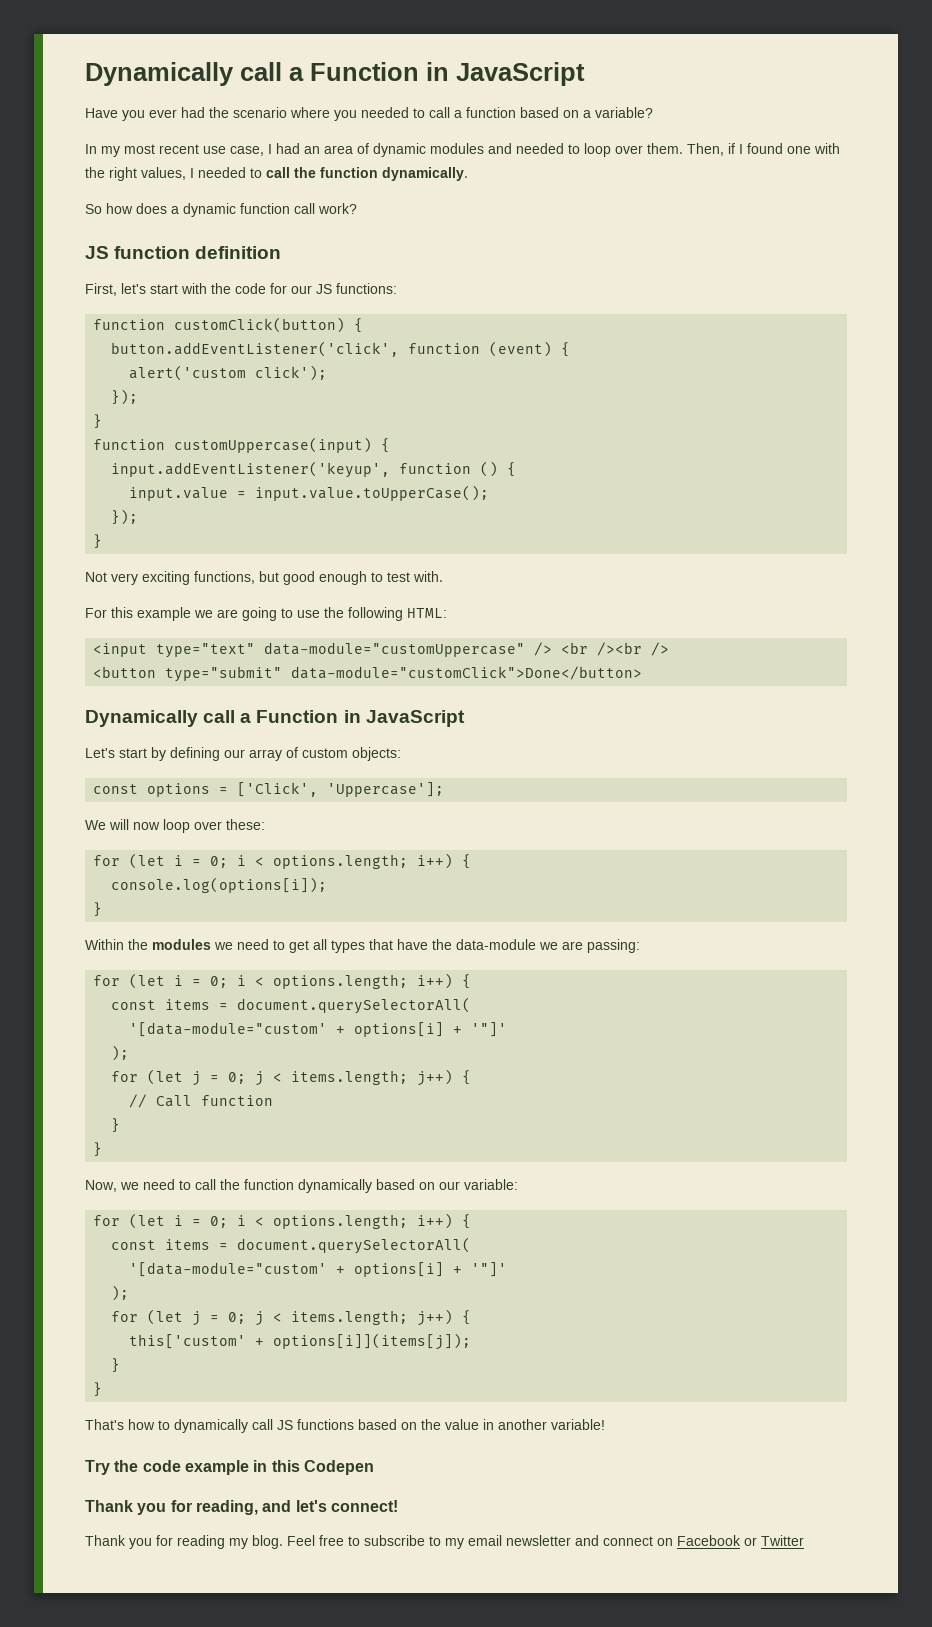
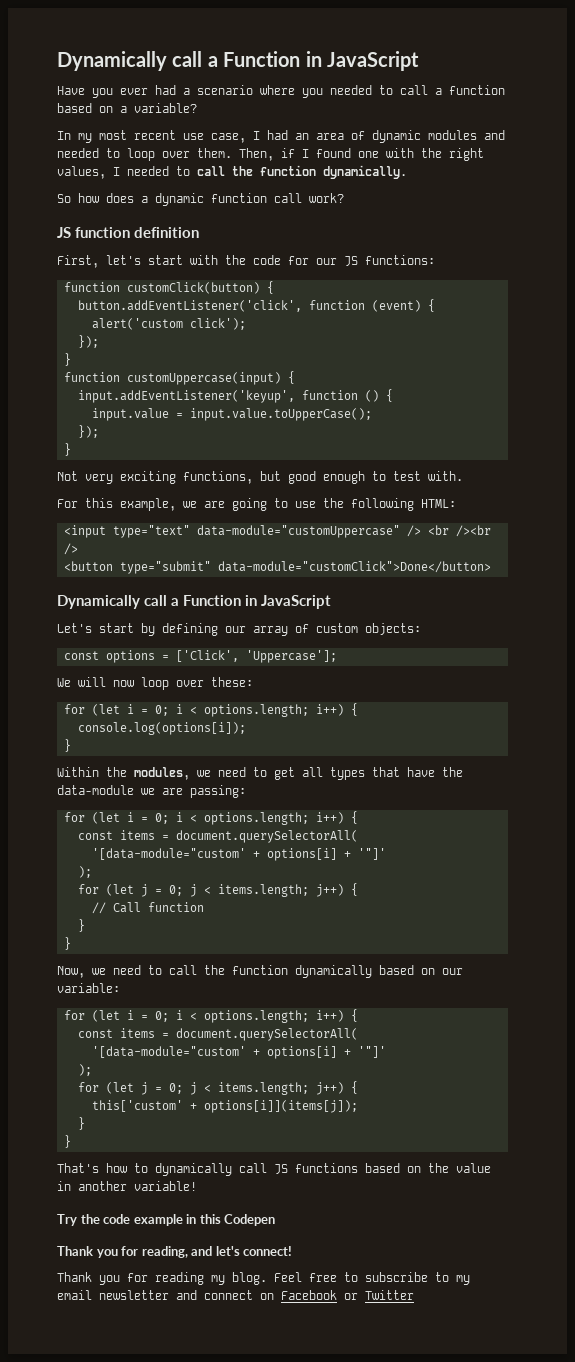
- Have you ever had the scenario where you needed to call a function based on a variable?
+ Have you ever had a scenario where you needed to call a function based on a variable?
- For this example we are going to use the following HTML:
+ For this example, we are going to use the following HTML:
- Within the modules we need to get all types that have the data-module we are passing:
+ Within the modules, we need to get all types that have the data-module we are passing:

